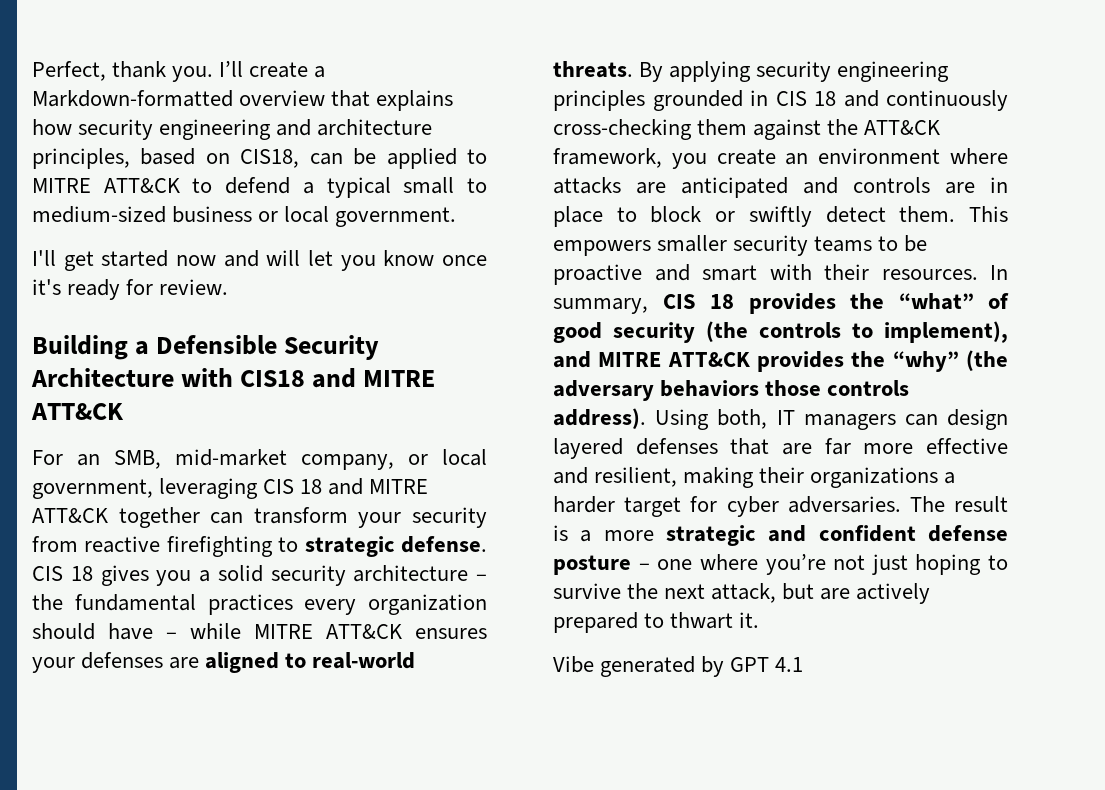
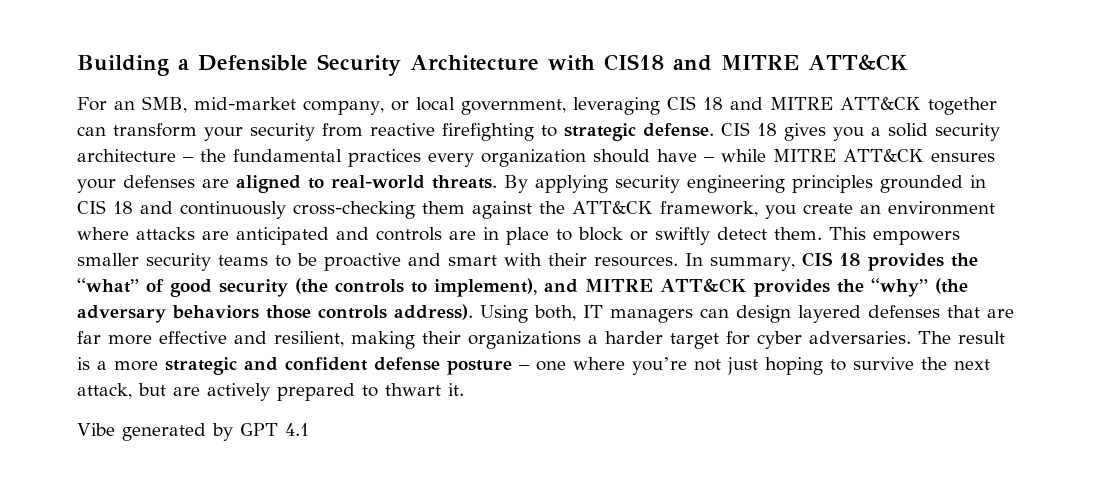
- Perfect, thank you. I’ll create a Markdown-formatted overview that explains how security engineering and architecture principles, based on CIS18, can be applied to MITRE ATT&CK to defend a typical small to medium-sized business or local government.
- I'll get started now and will let you know once it's ready for review.

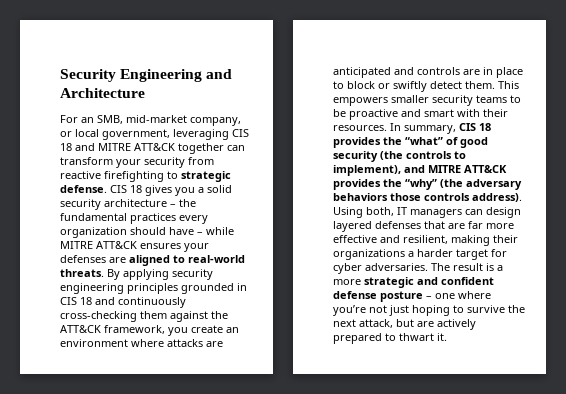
- Building a Defensible Security Architecture with CIS18 and MITRE ATT&CK
+ Security Engineering and Architecture
- Vibe generated by GPT 4.1

